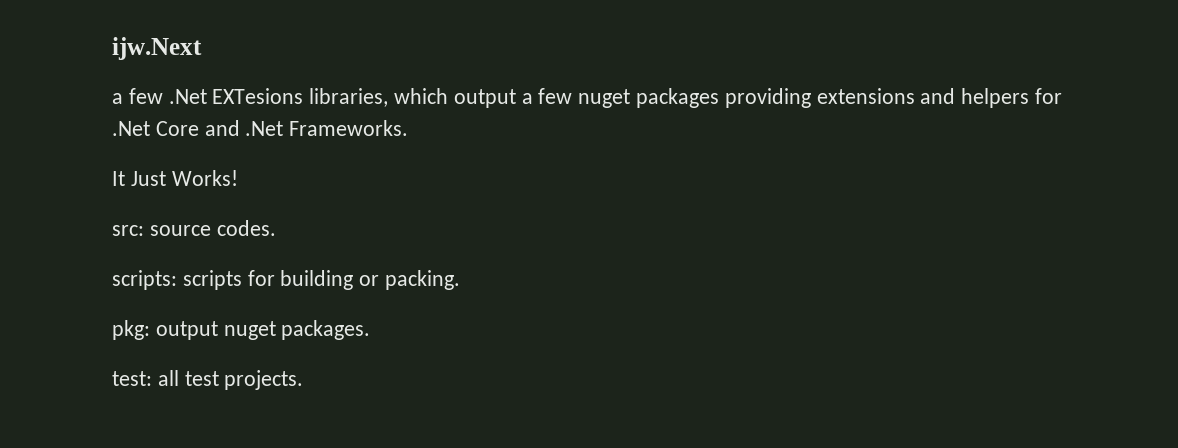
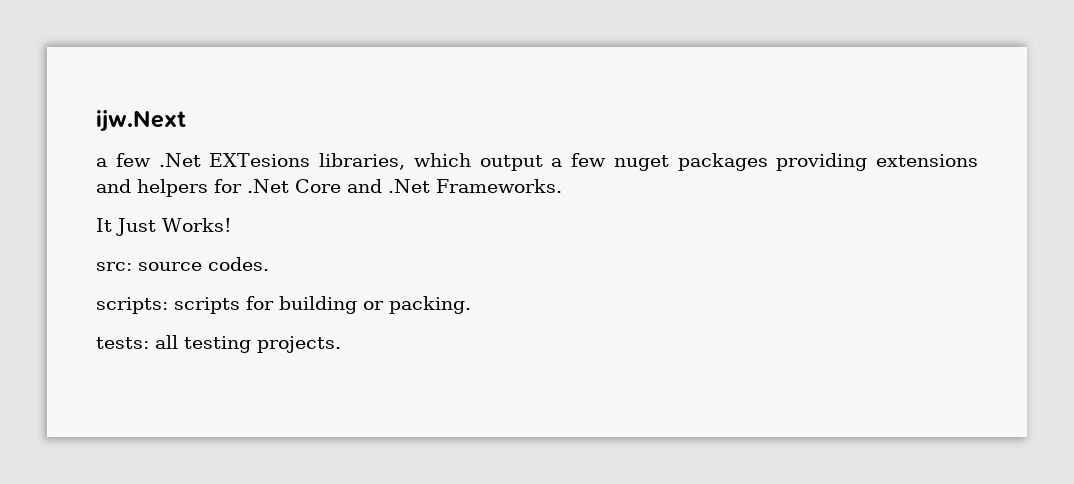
- pkg: output nuget packages.
- test: all test projects.
+ tests: all testing projects.

